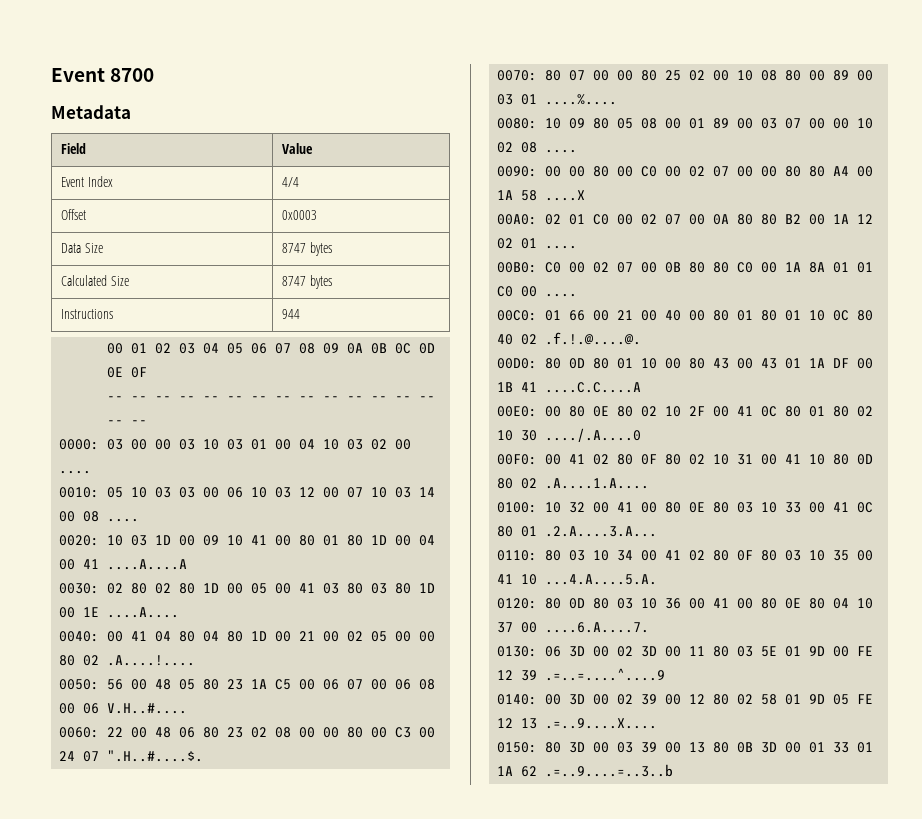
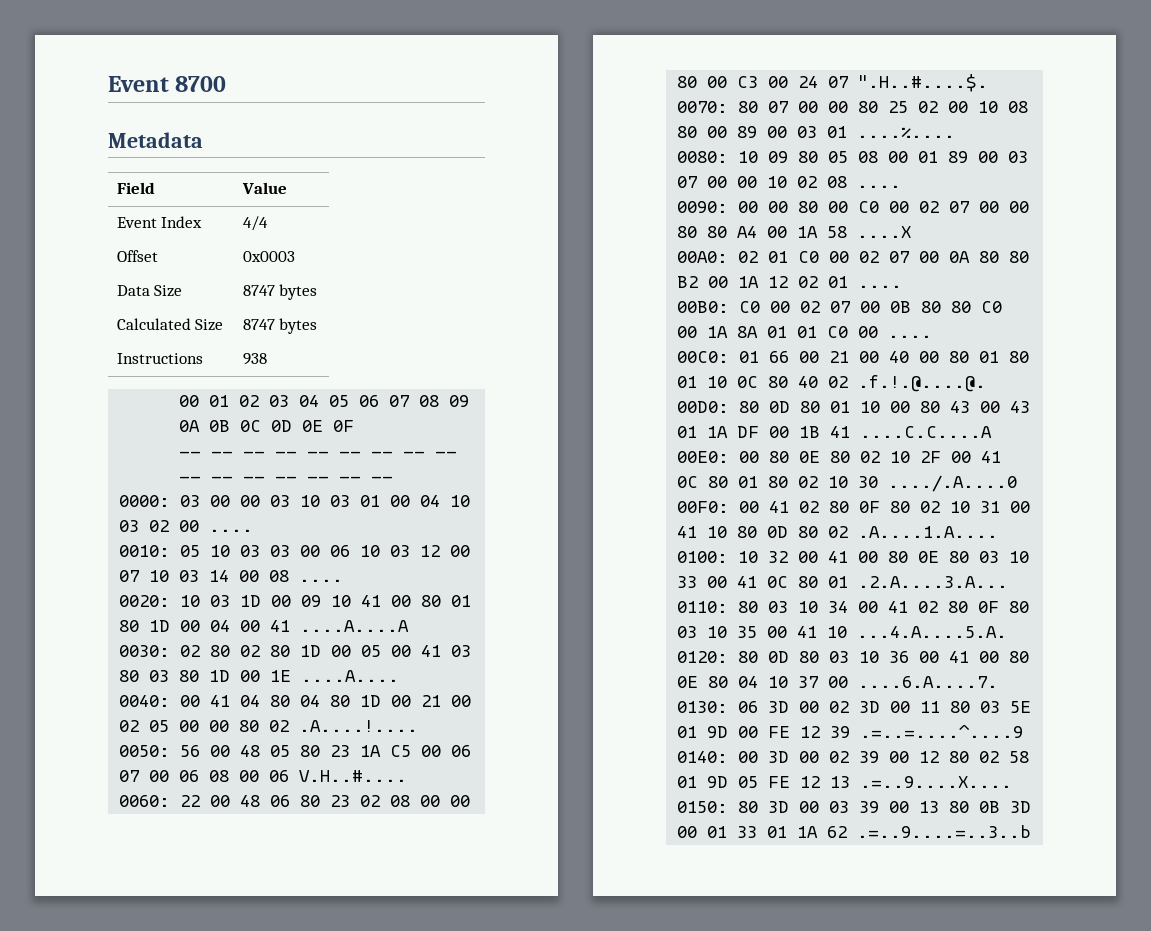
- Instructions | 944
+ Instructions | 938

